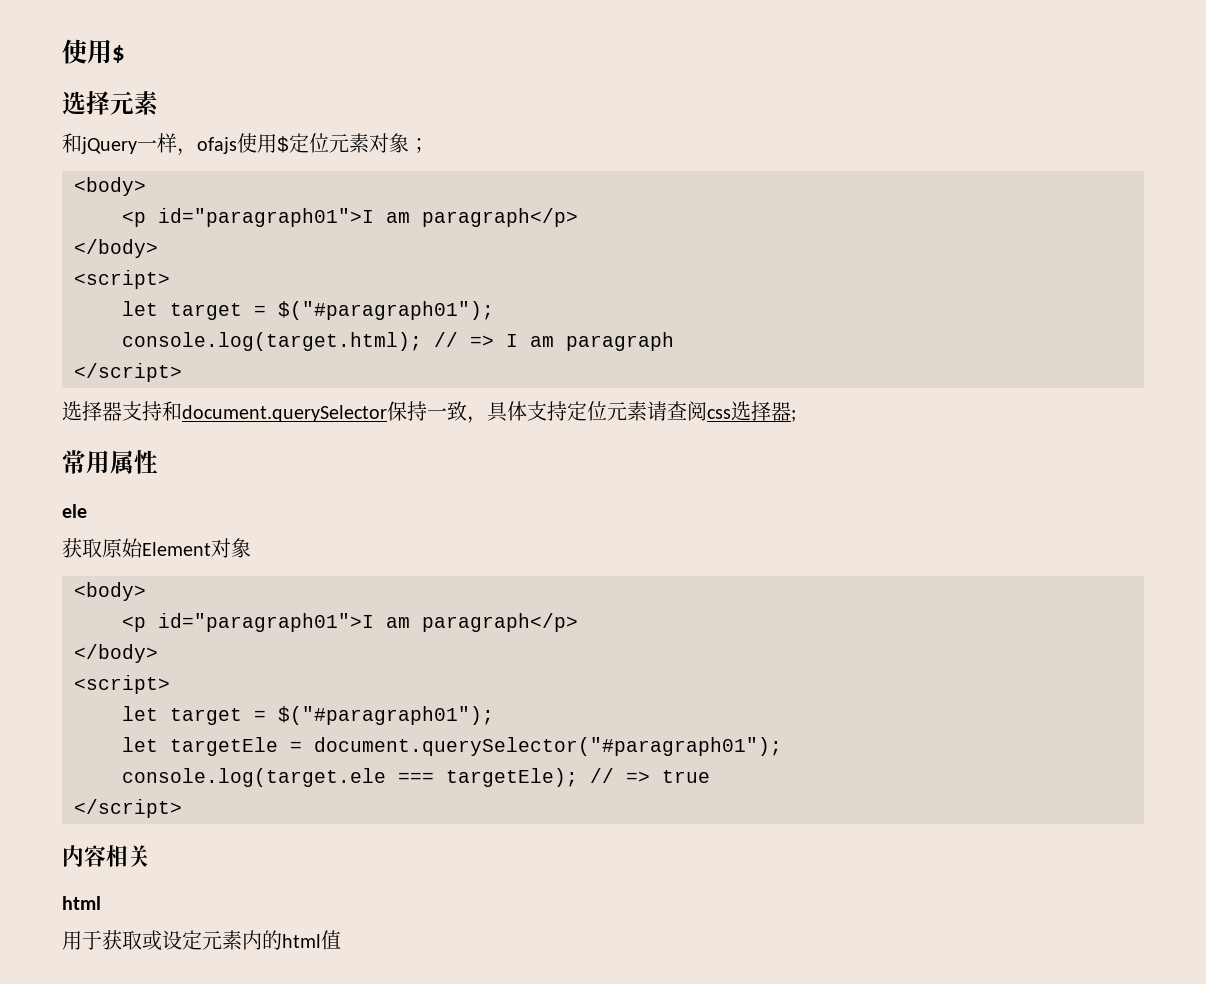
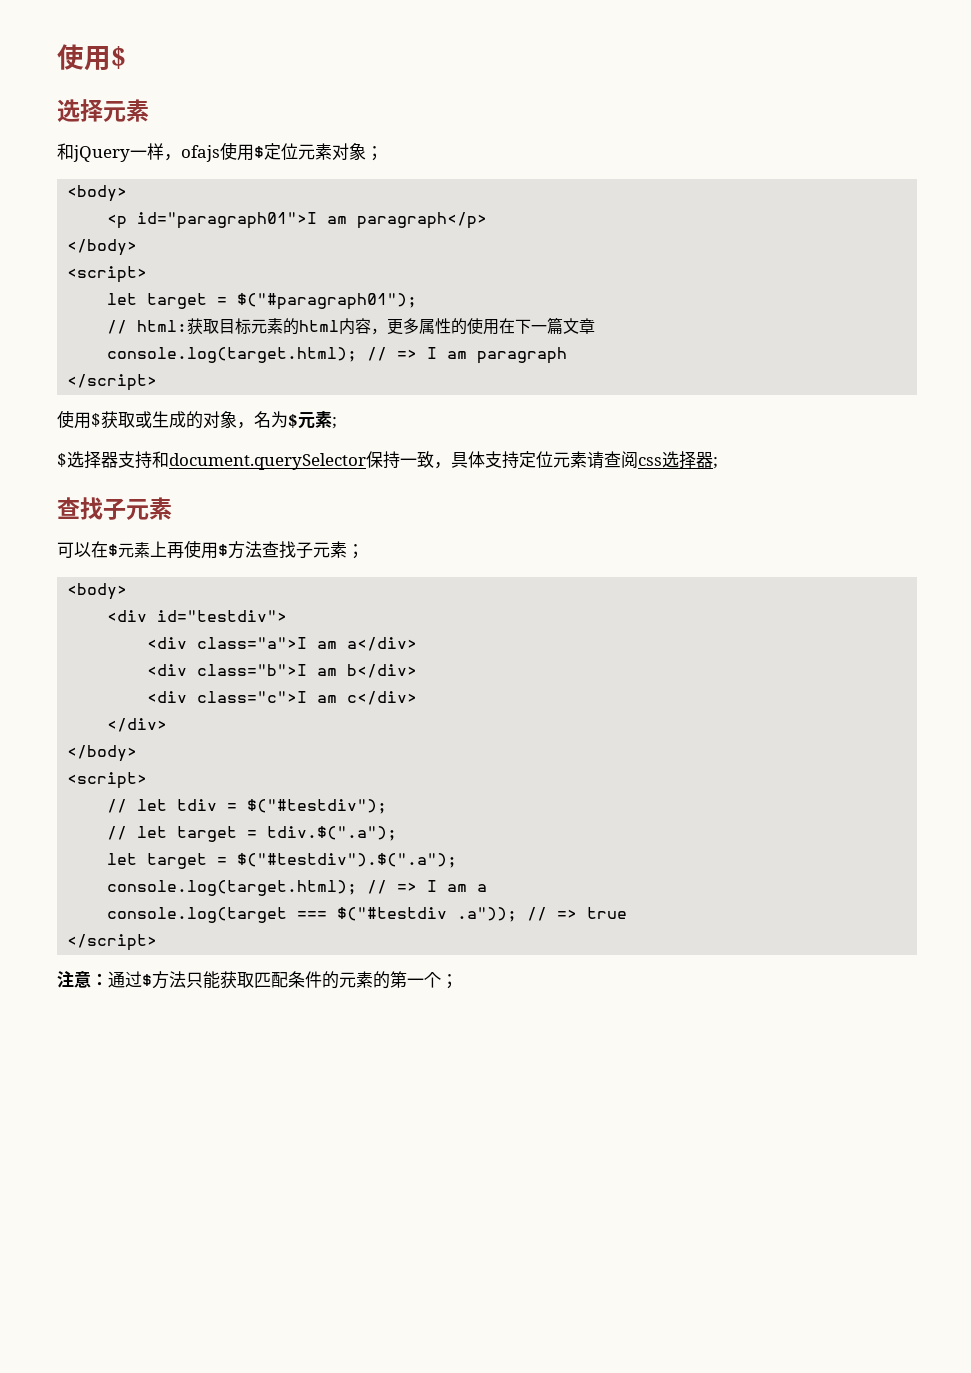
+ // html:获取目标元素的html内容，更多属性的使用在下一篇文章
- 选择器支持和document.querySelector保持一致，具体支持定位元素请查阅css选择器;
- 常用属性
- ele
- 获取原始Element对象
+ 使用$获取或生成的对象，名为$元素;
+ $选择器支持和document.querySelector保持一致，具体支持定位元素请查阅css选择器;
+ 查找子元素
+ 可以在$元素上再使用$方法查找子元素；
  <body>
- <p id="paragraph01">I am paragraph</p>
+ <div id="testdiv">
+ <div class="a">I am a</div>
+ <div class="b">I am b</div>
+ <div class="c">I am c</div>
+ </div>
  </body>
  <script>
- let target = $("#paragraph01");
- let targetEle = document.querySelector("#paragraph01");
- console.log(target.ele === targetEle); // => true
+ // let tdiv = $("#testdiv");
+ // let target = tdiv.$(".a");
+ let target = $("#testdiv").$(".a");
+ console.log(target.html); // => I am a
+ console.log(target === $("#testdiv .a")); // => true
  </script>
- 内容相关
- html
- 用于获取或设定元素内的html值
+ 注意：通过$方法只能获取匹配条件的元素的第一个；

